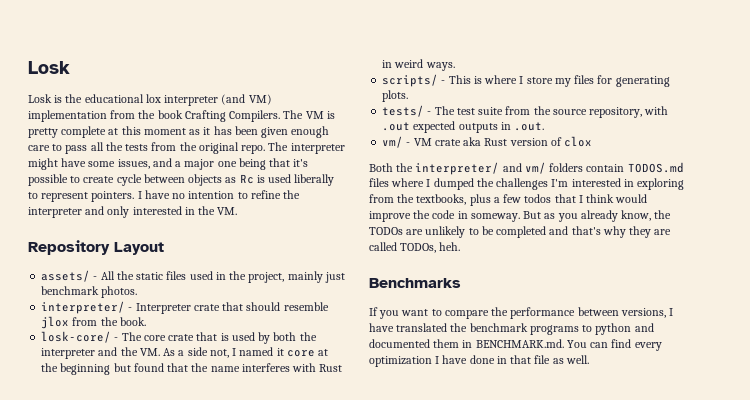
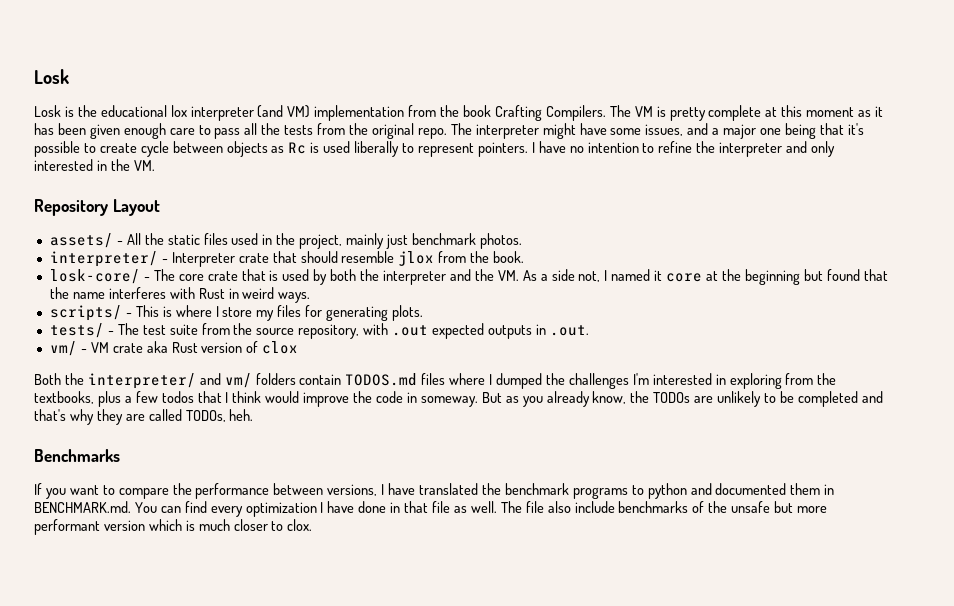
+ The file also include benchmarks of the unsafe but more performant version which is much closer to clox.

